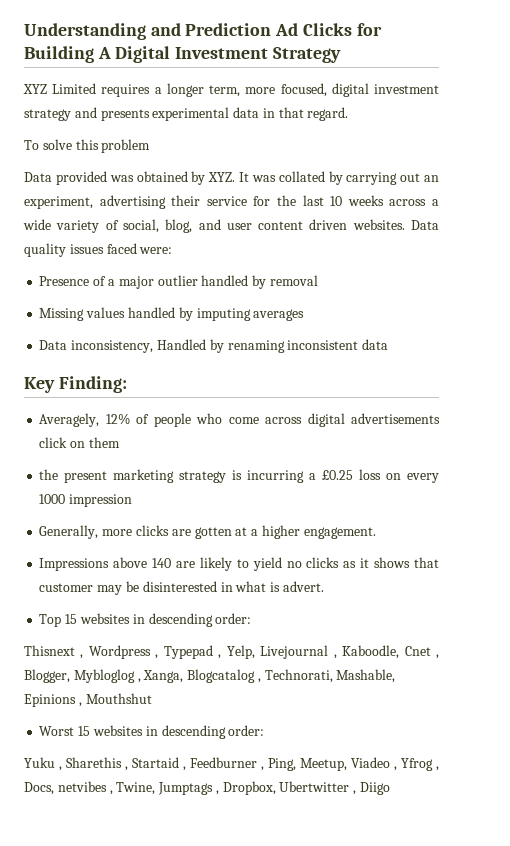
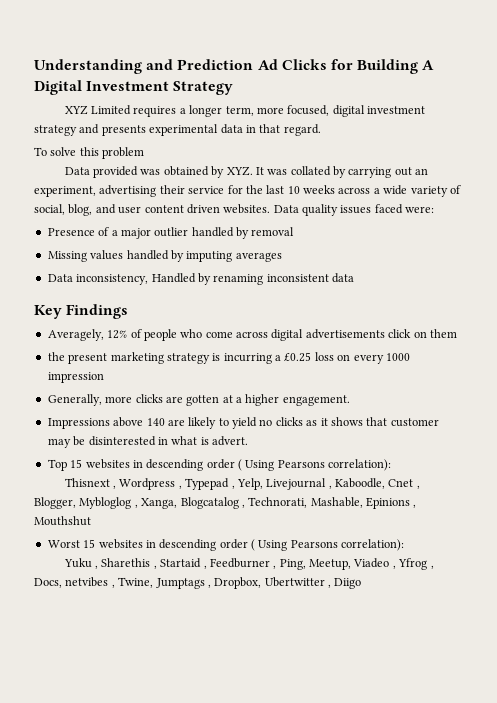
- Key Finding:
+ Key Findings
- Top 15 websites in descending order:
+ Top 15 websites in descending order ( Using Pearsons correlation):
- Worst 15 websites in descending order:
+ Worst 15 websites in descending order ( Using Pearsons correlation):

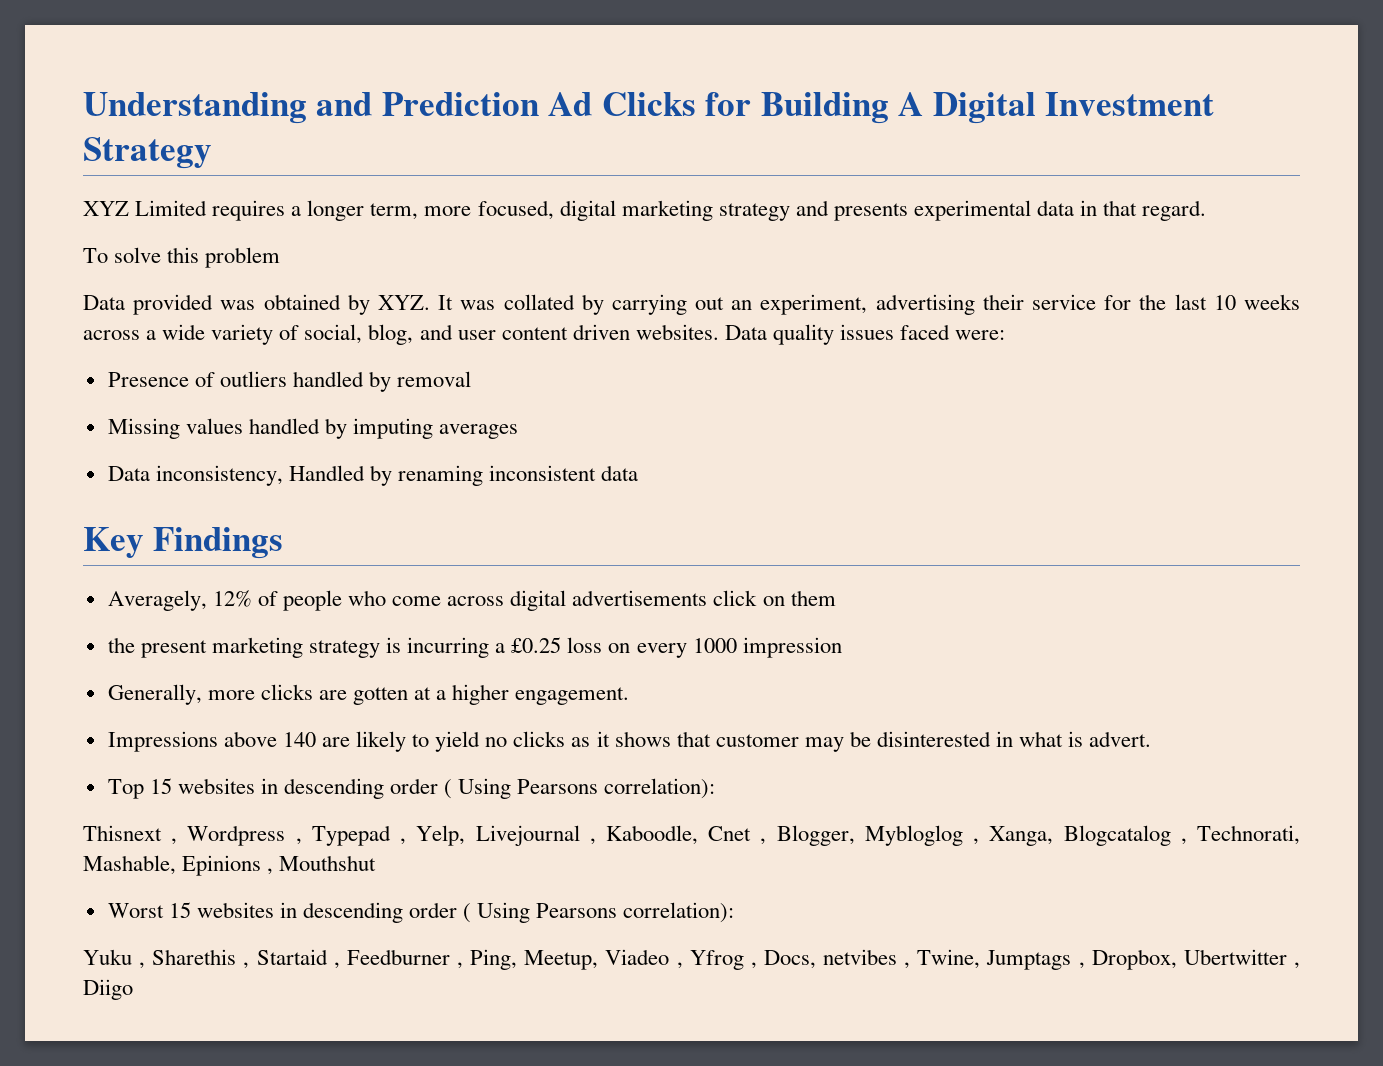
- XYZ Limited requires a longer term, more focused, digital investment strategy and presents experimental data in that regard.
+ XYZ Limited requires a longer term, more focused, digital marketing strategy and presents experimental data in that regard.
- Presence of a major outlier handled by removal
+ Presence of outliers handled by removal

